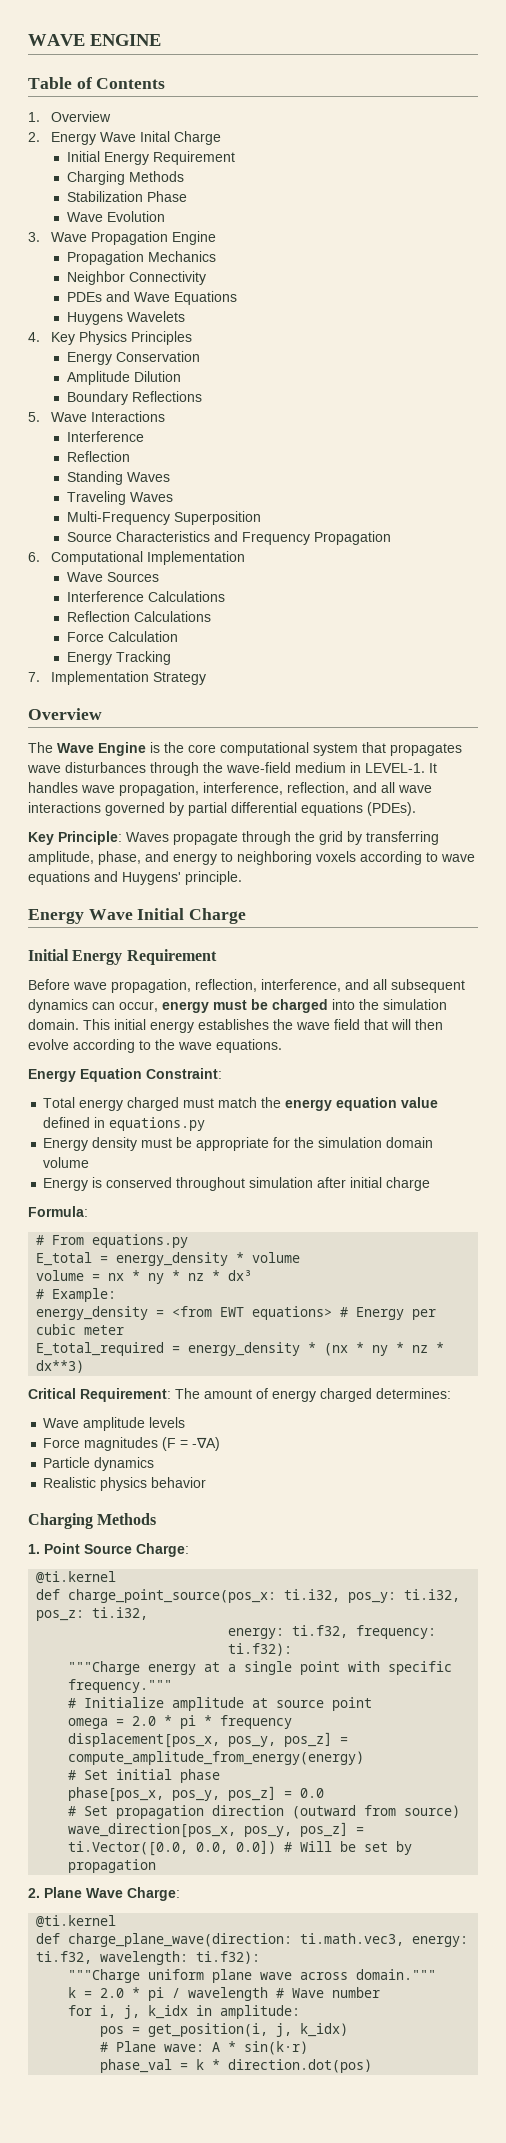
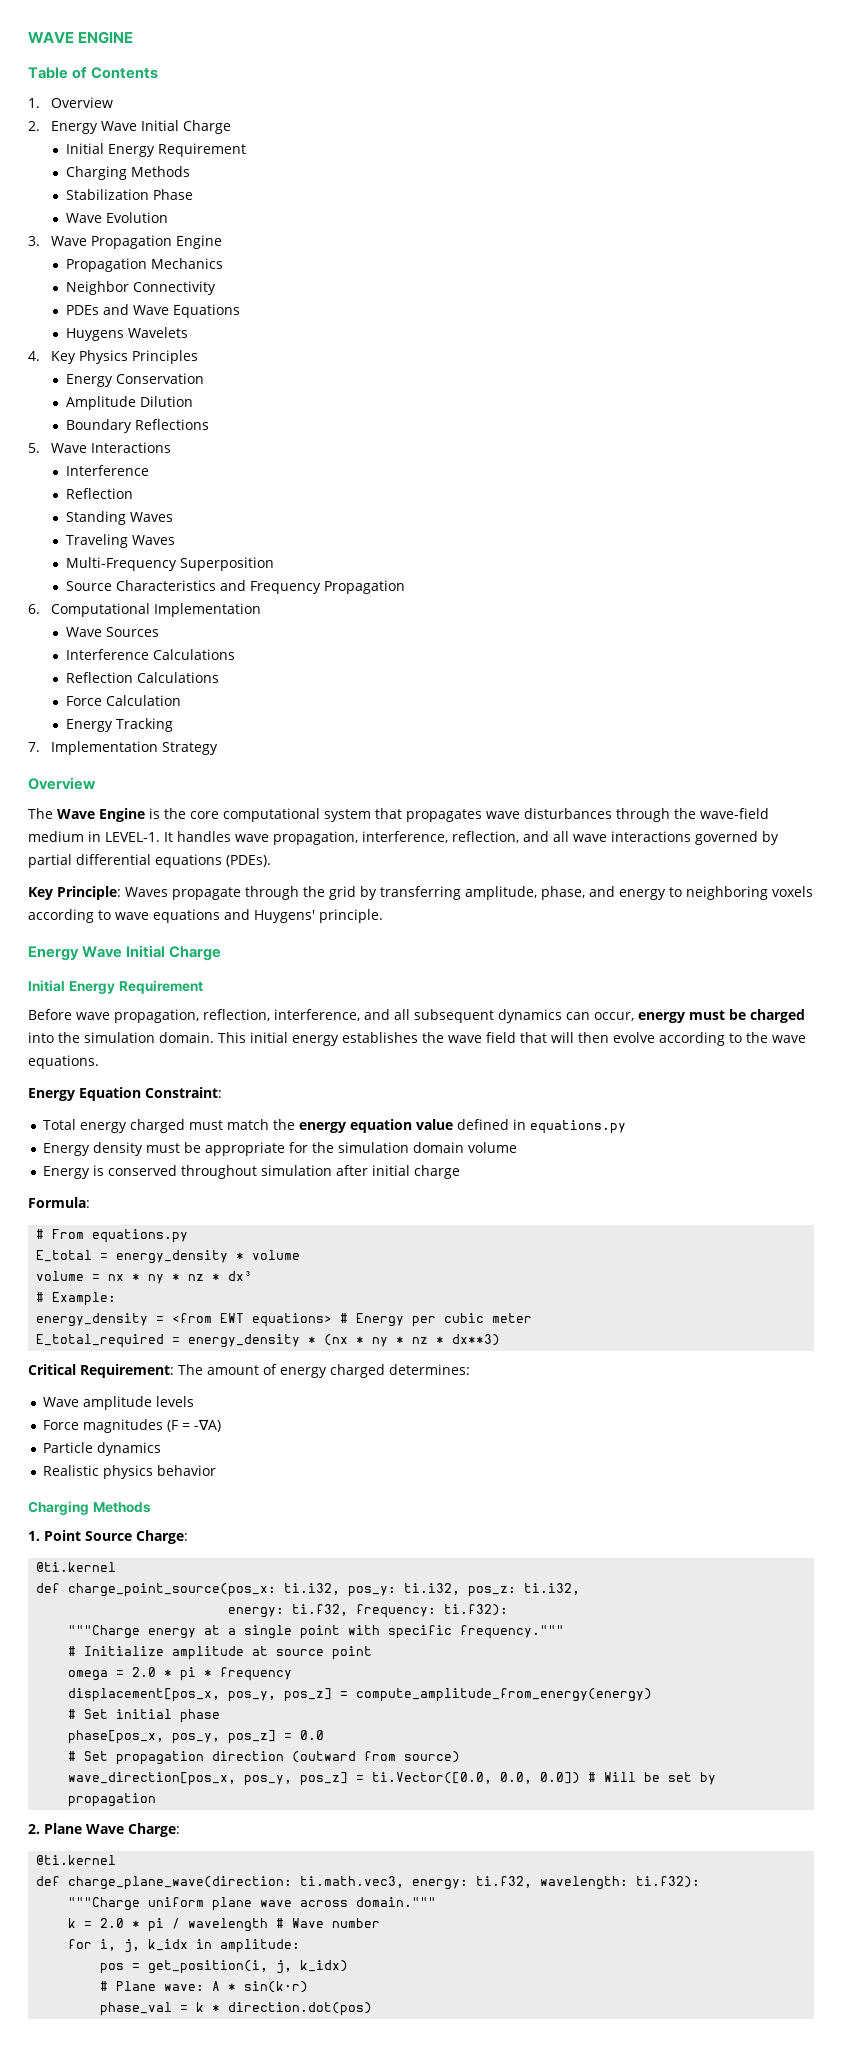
- 2. Energy Wave Inital Charge
+ 2. Energy Wave Initial Charge

